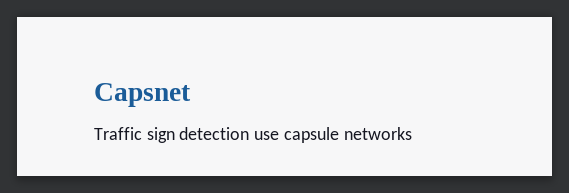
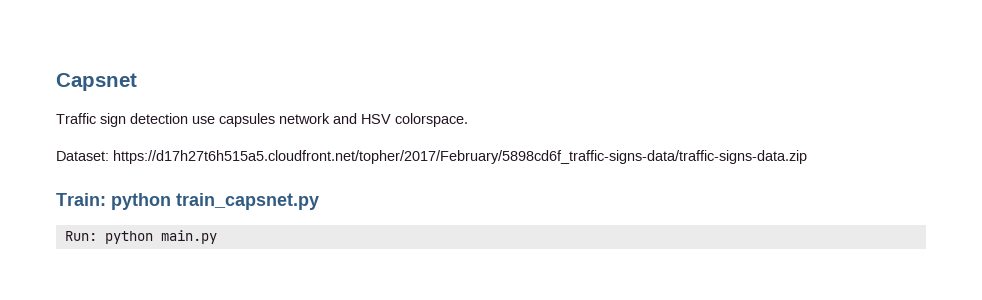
- Traffic sign detection use capsule networks
+ Traffic sign detection use capsules network and HSV colorspace.
+ Dataset: https://d17h27t6h515a5.cloudfront.net/topher/2017/February/5898cd6f_traffic-signs-data/traffic-signs-data.zip
+ Train: python train_capsnet.py
+ Run: python main.py

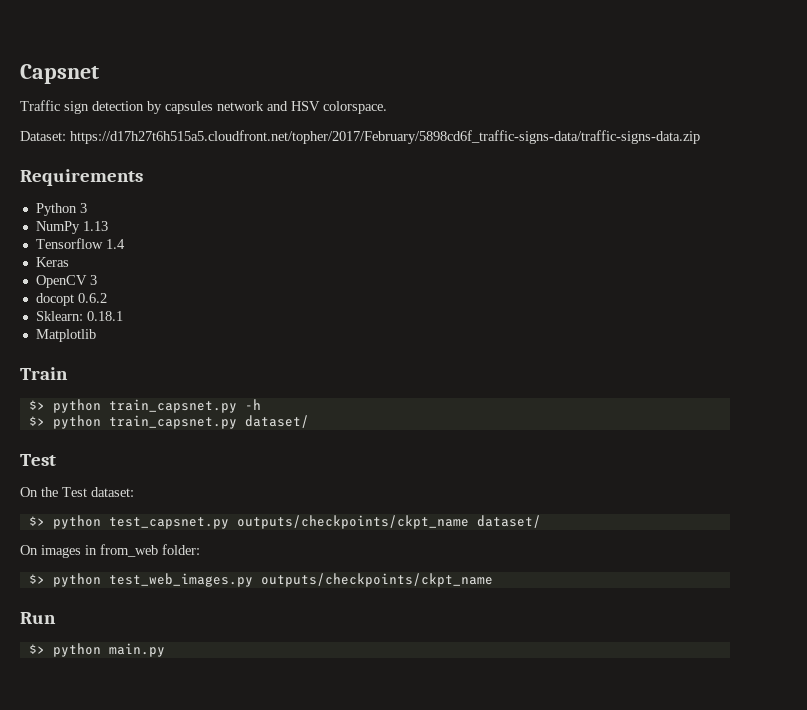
- Traffic sign detection use capsules network and HSV colorspace.
+ Traffic sign detection by capsules network and HSV colorspace.
- Train: python train_capsnet.py
- Run: python main.py
+ Requirements
+ Python 3
+ NumPy 1.13
+ Tensorflow 1.4
+ Keras
+ OpenCV 3
+ docopt 0.6.2
+ Sklearn: 0.18.1
+ Matplotlib
+ Train
+ $> python train_capsnet.py -h
+ $> python train_capsnet.py dataset/
+ Test
+ On the Test dataset:
+ $> python test_capsnet.py outputs/checkpoints/ckpt_name dataset/
+ On images in from_web folder:
+ $> python test_web_images.py outputs/checkpoints/ckpt_name
+ Run
+ $> python main.py

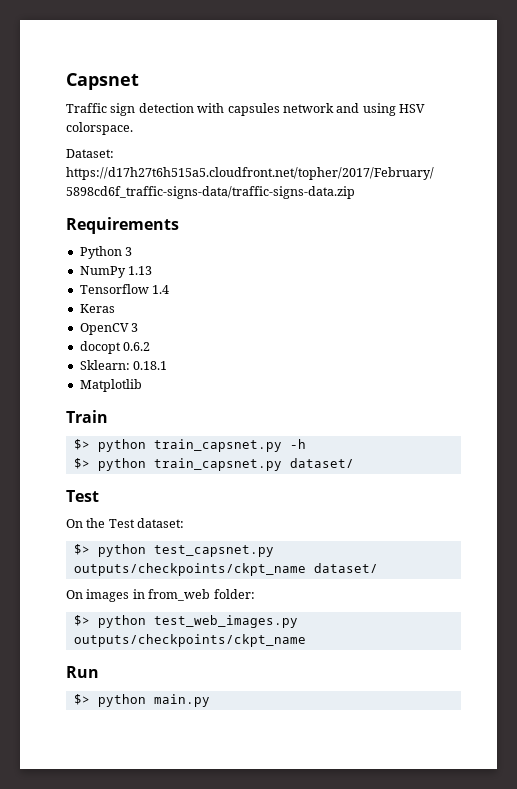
- Traffic sign detection by capsules network and HSV colorspace.
+ Traffic sign detection with capsules network and using HSV colorspace.

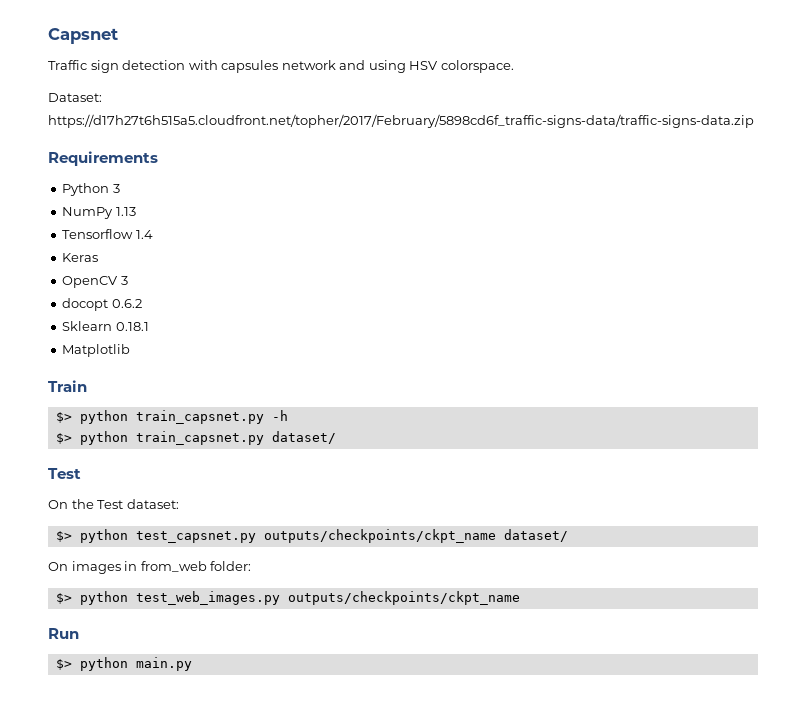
- Sklearn: 0.18.1
+ Sklearn 0.18.1

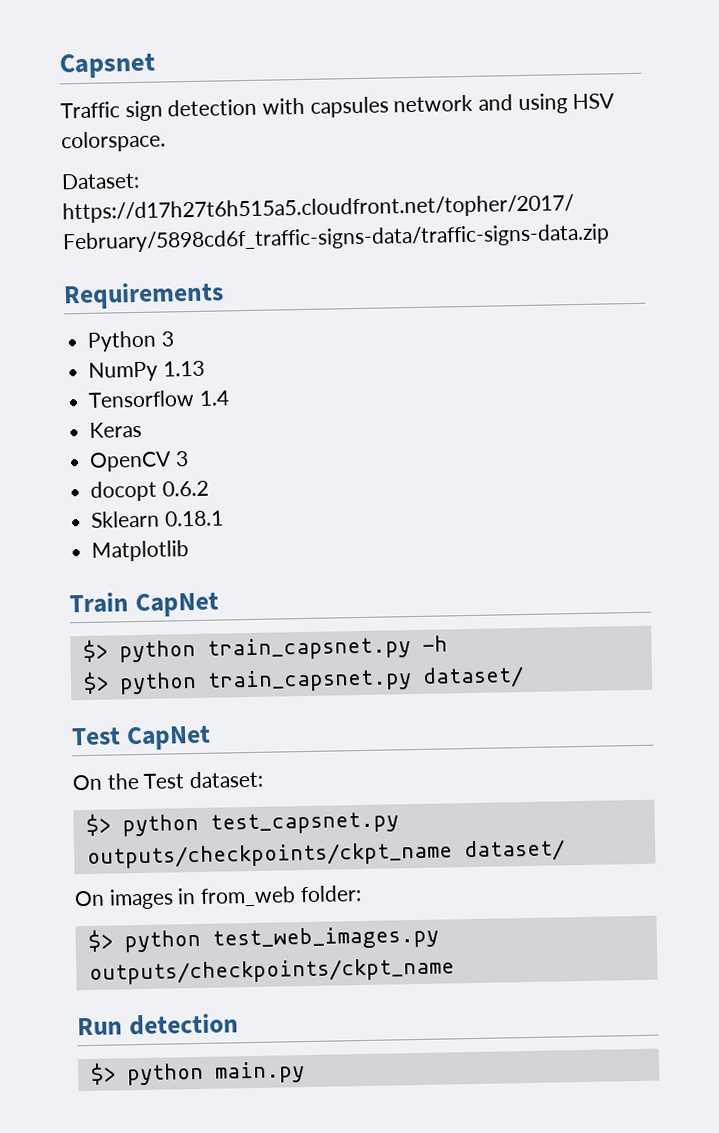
- Train
+ Train CapNet
  $> python train_capsnet.py dataset/
- Test
+ Test CapNet
- Run
+ Run detection

